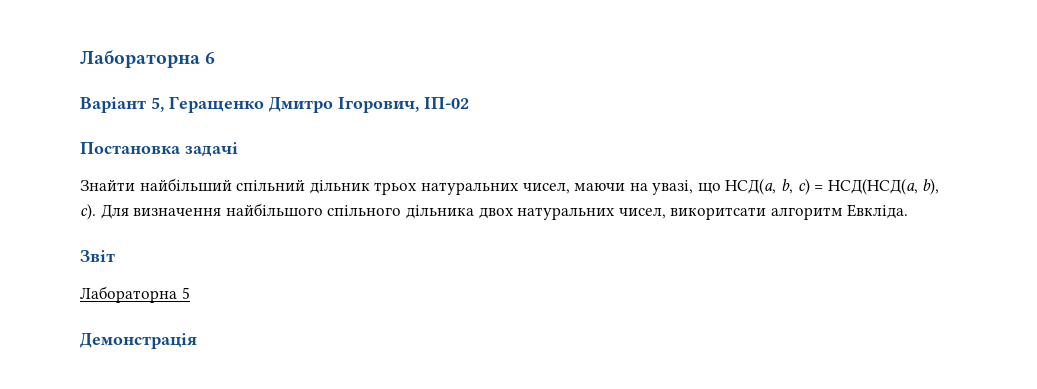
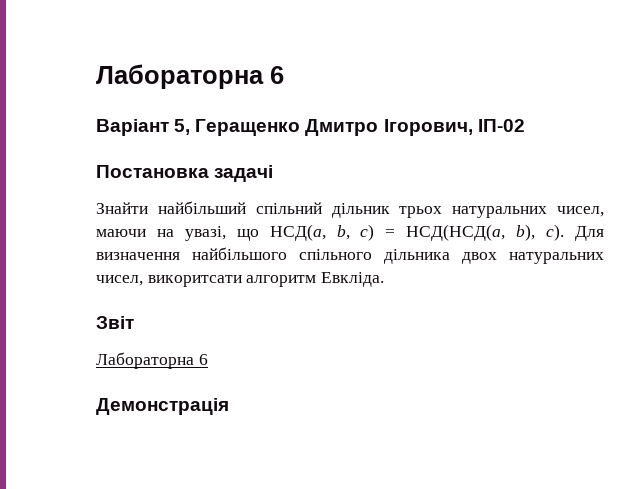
  Звіт
- Лабораторна 5
+ Лабораторна 6

